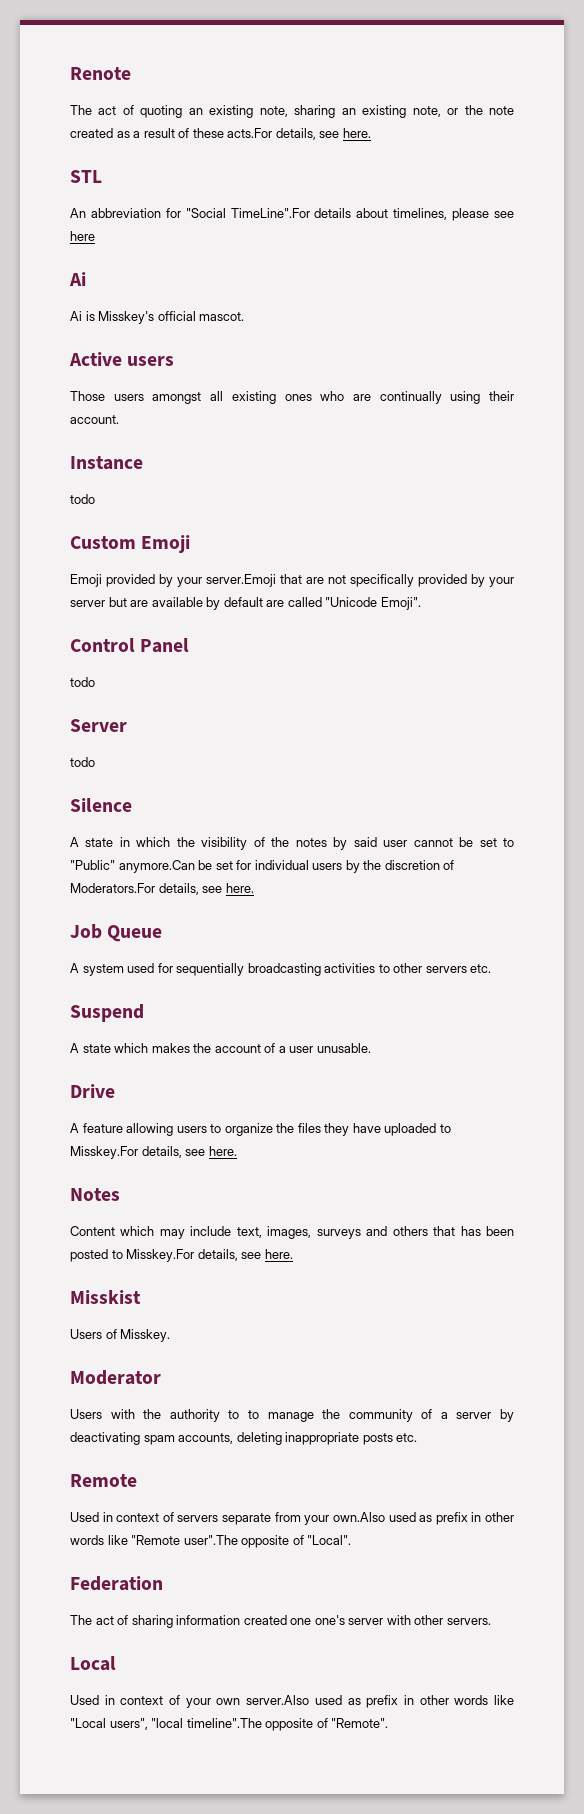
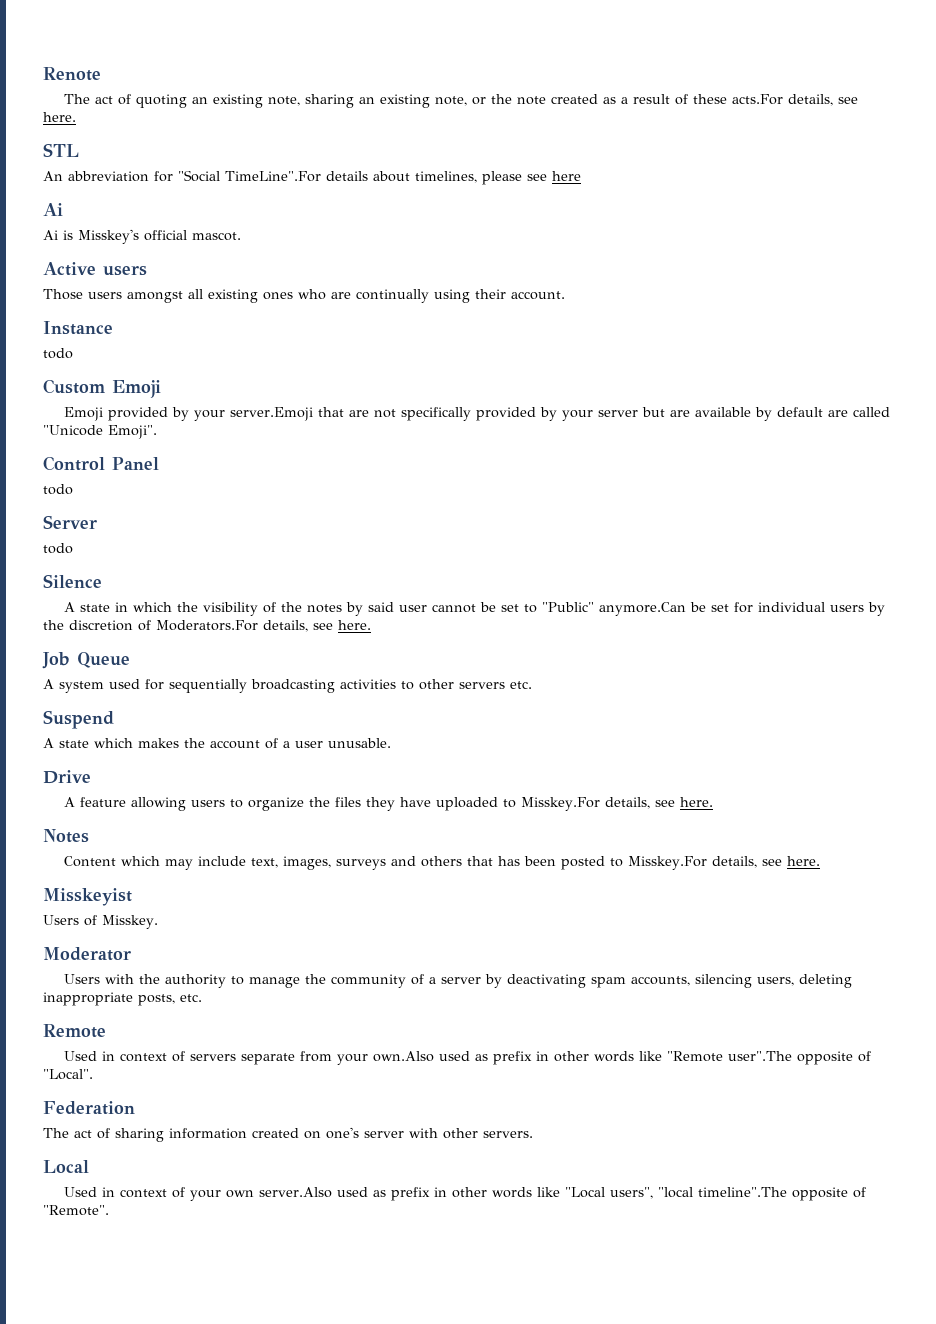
- Misskist
+ Misskeyist
- Users with the authority to to manage the community of a server by deactivating spam accounts, deleting inappropriate posts etc.
+ Users with the authority to manage the community of a server by deactivating spam accounts, silencing users, deleting inappropriate posts, etc.
- The act of sharing information created one one's server with other servers.
+ The act of sharing information created on one's server with other servers.

